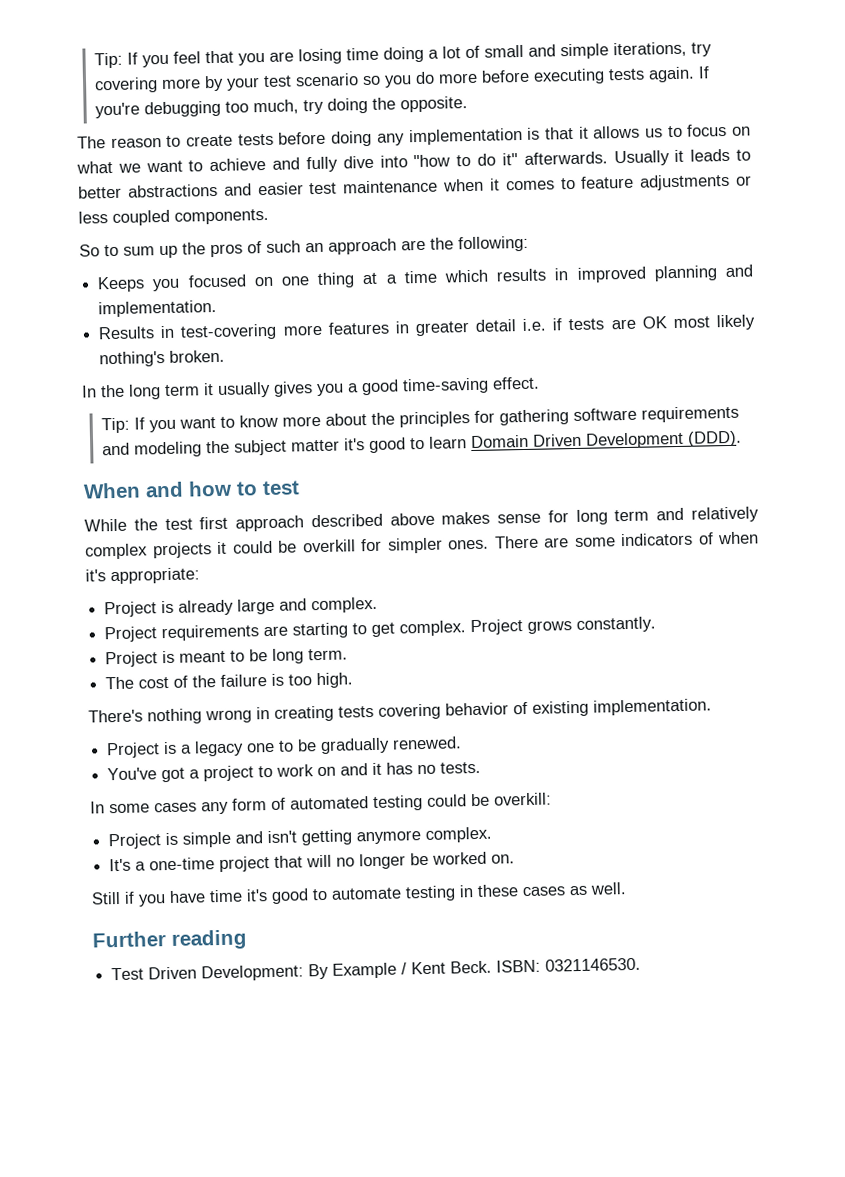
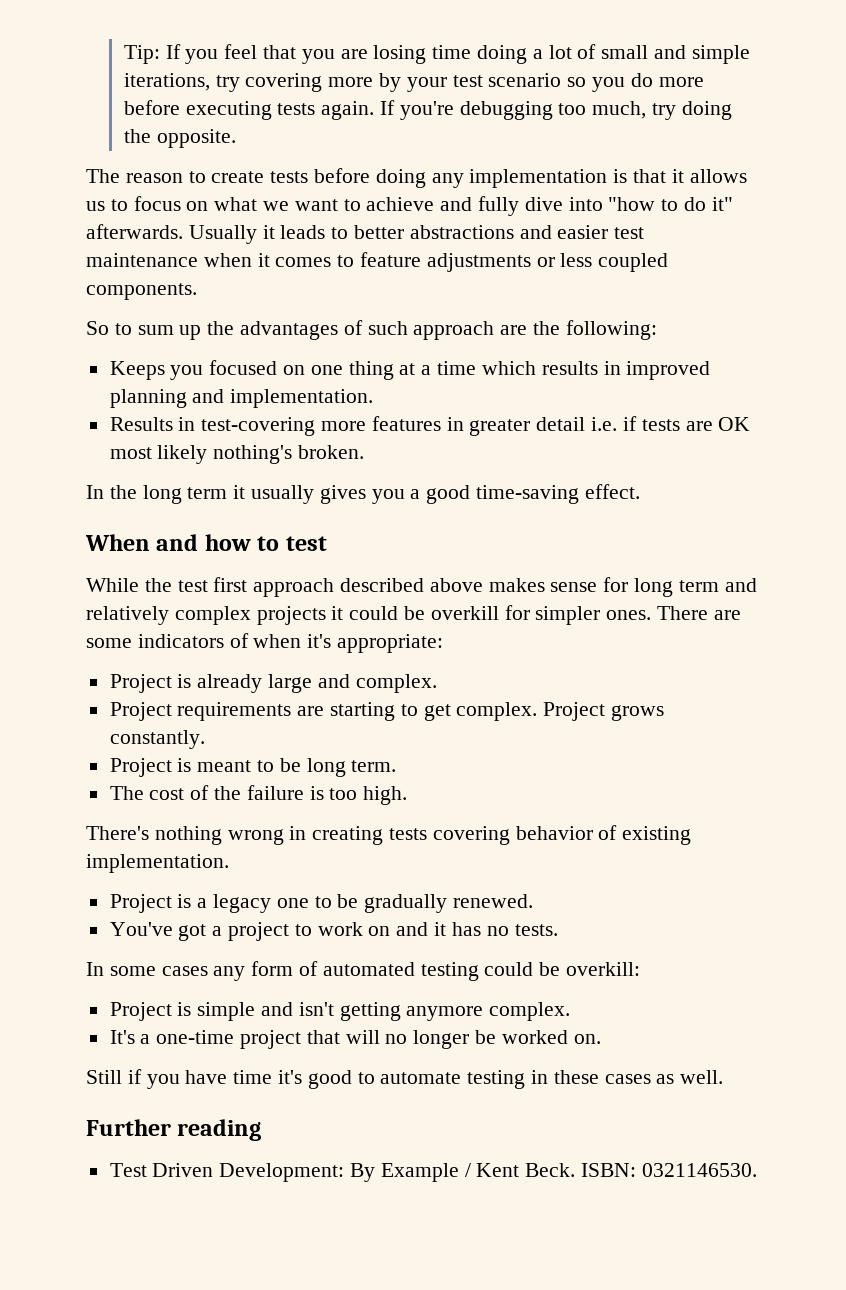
- So to sum up the pros of such an approach are the following:
+ So to sum up the advantages of such approach are the following:
- Tip: If you want to know more about the principles for gathering software requirements and modeling the subject matter it's good to learn Domain Driven Development (DDD).

